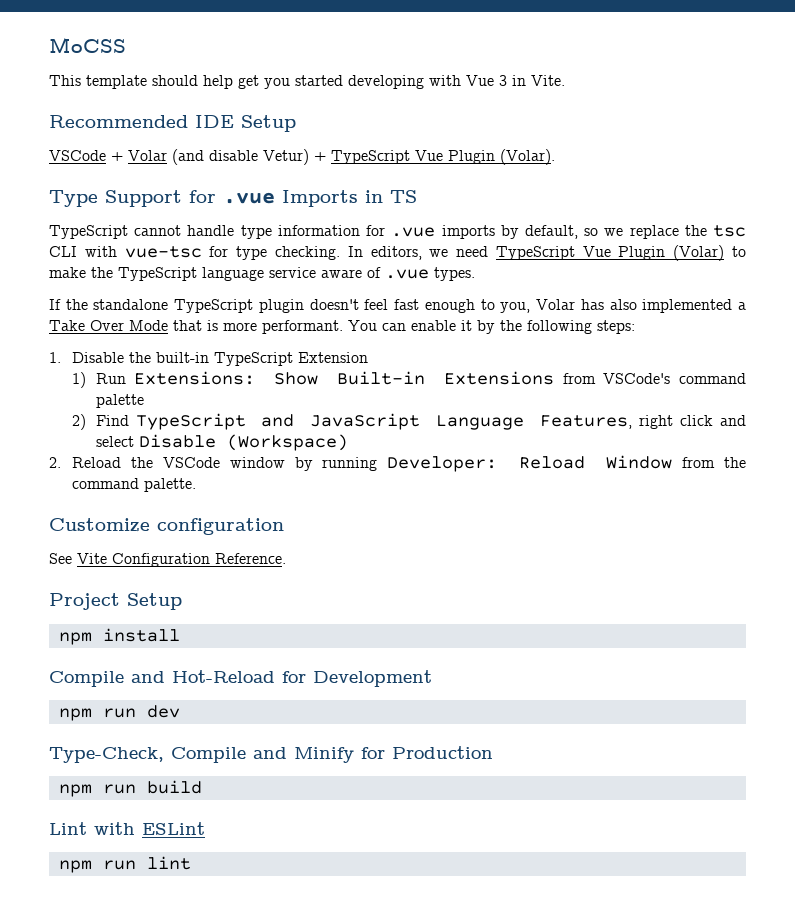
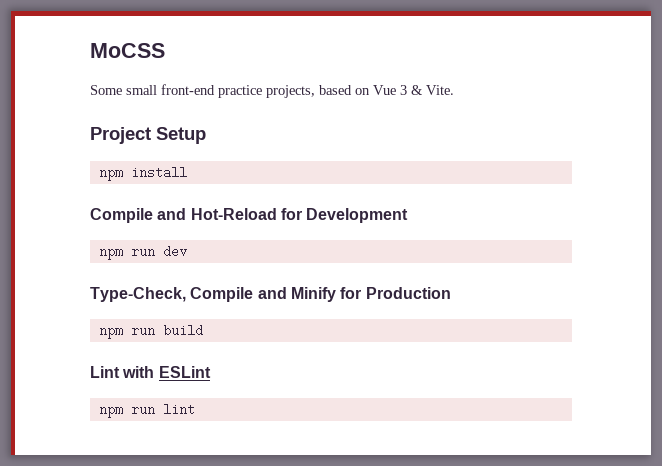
- This template should help get you started developing with Vue 3 in Vite.
+ Some small front-end practice projects, based on Vue 3 & Vite.
- Recommended IDE Setup
- VSCode + Volar (and disable Vetur) + TypeScript Vue Plugin (Volar).
- Type Support for .vue Imports in TS
- TypeScript cannot handle type information for .vue imports by default, so we replace the tsc CLI with vue-tsc for type checking. In editors, we need TypeScript Vue Plugin (Volar) to make the TypeScript language service aware of .vue types.
- If the standalone TypeScript plugin doesn't feel fast enough to you, Volar has also implemented a Take Over Mode that is more performant. You can enable it by the following steps:
- 1. Disable the built-in TypeScript Extension
- 1) Run Extensions: Show Built-in Extensions from VSCode's command palette
- 2) Find TypeScript and JavaScript Language Features, right click and select Disable (Workspace)
- 2. Reload the VSCode window by running Developer: Reload Window from the command palette.
- Customize configuration
- See Vite Configuration Reference.

